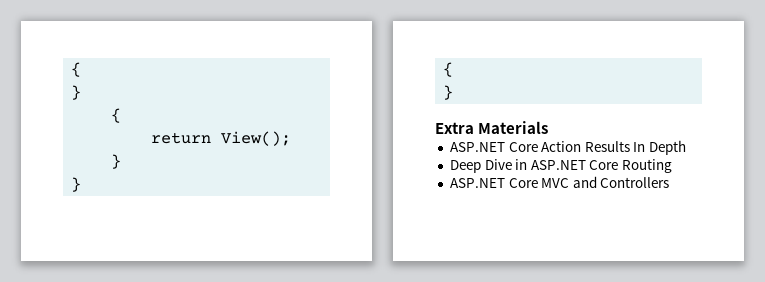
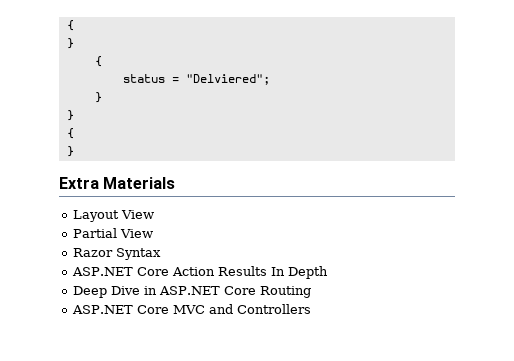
- return View();
+ status = "Delviered";
+ Layout View
+ Partial View
+ Razor Syntax

